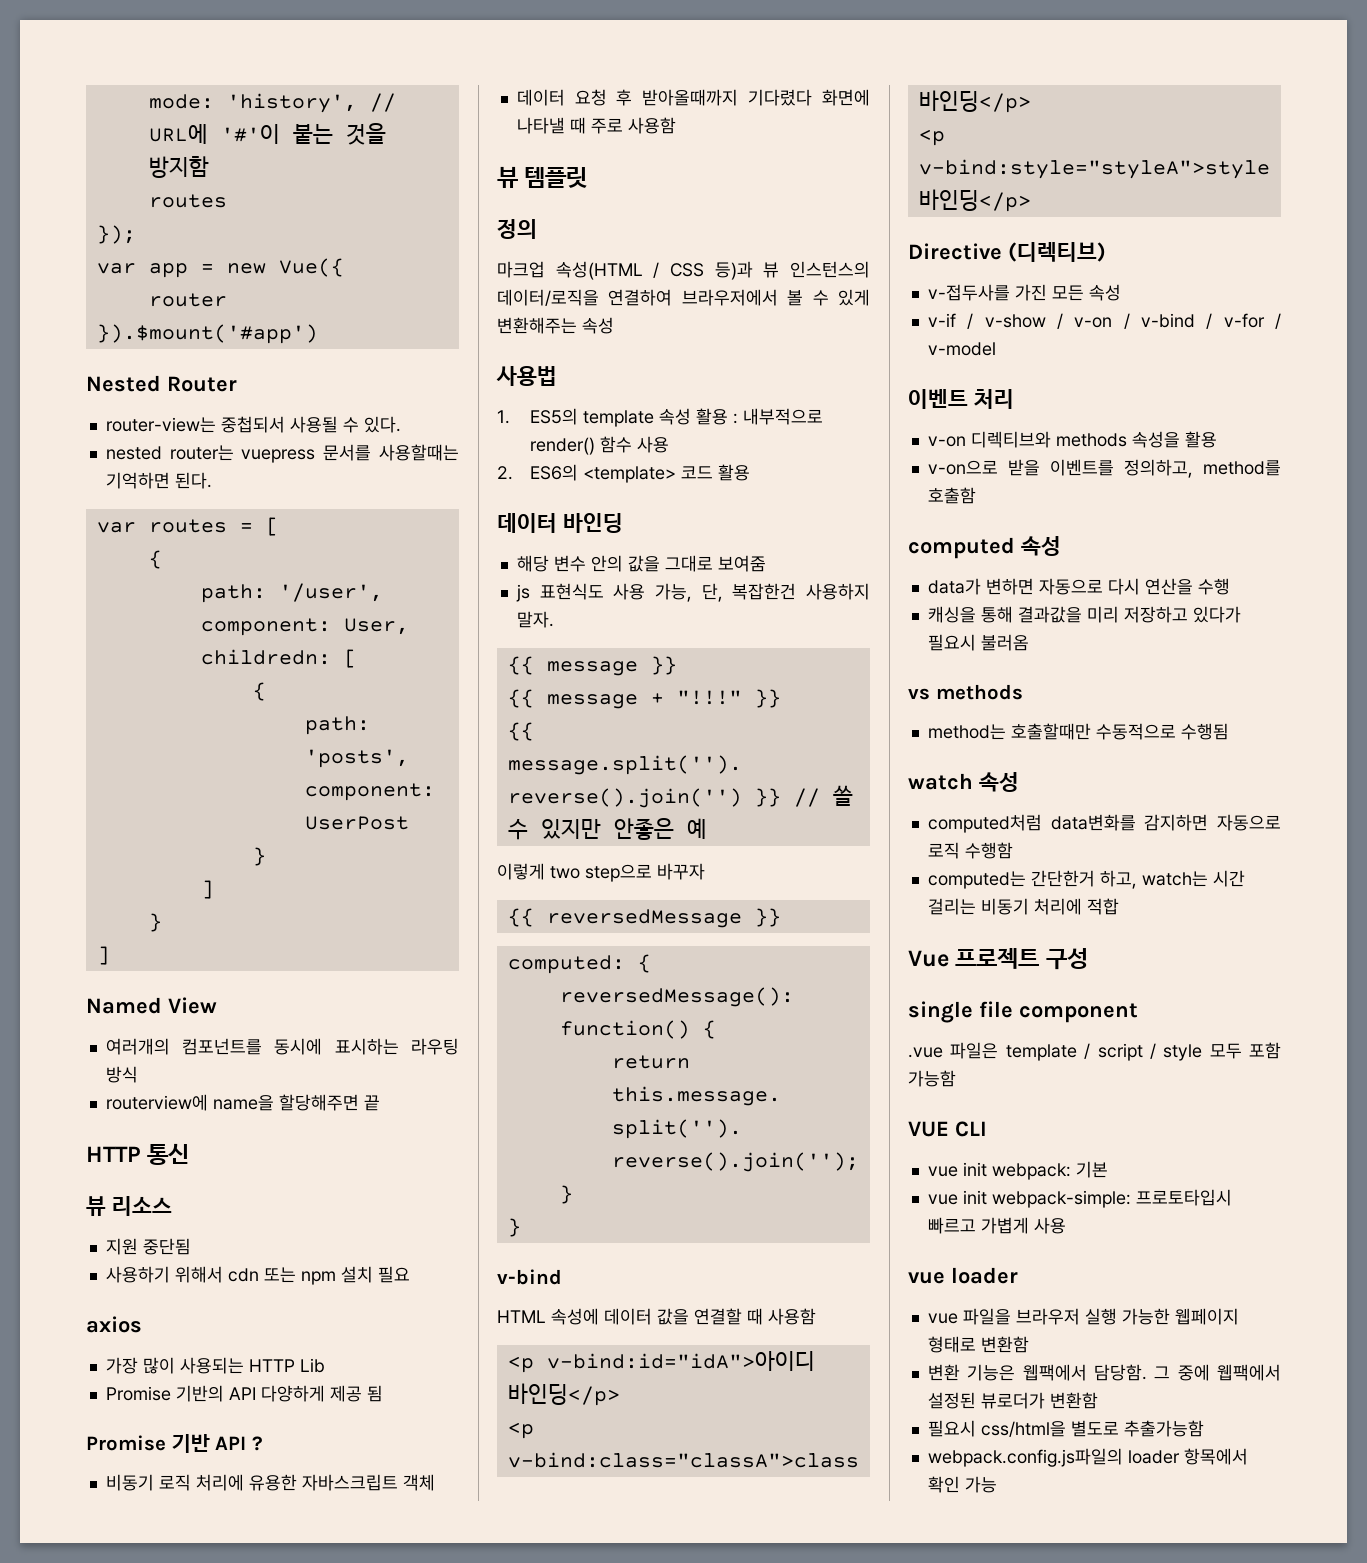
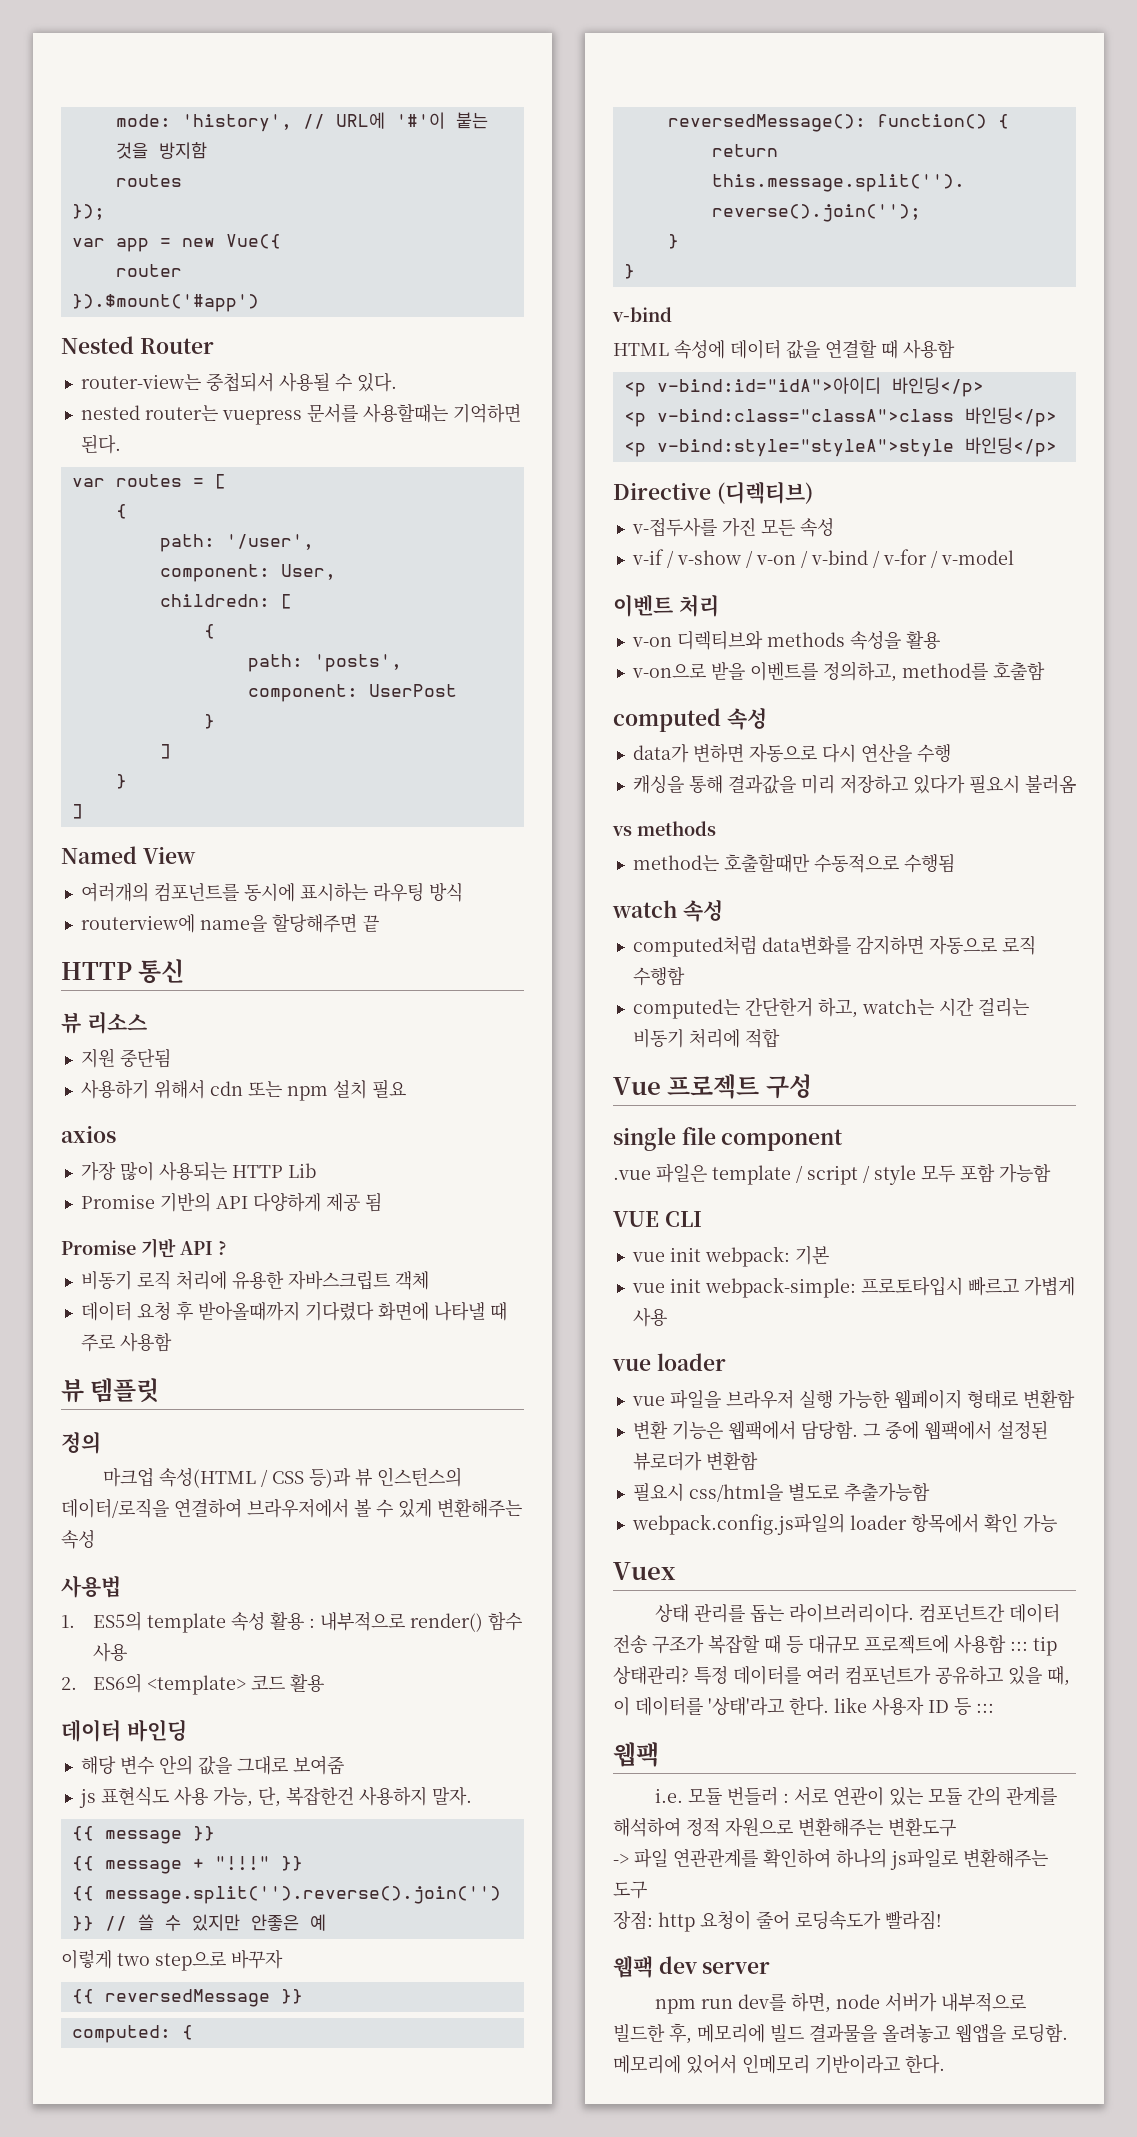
+ Vuex
+ 상태 관리를 돕는 라이브러리이다. 컴포넌트간 데이터 전송 구조가 복잡할 때 등 대규모 프로젝트에 사용함 ::: tip 상태관리? 특정 데이터를 여러 컴포넌트가 공유하고 있을 때, 이 데이터를 '상태'라고 한다. like 사용자 ID 등 :::
+ 웹팩
+ i.e. 모듈 번들러 : 서로 연관이 있는 모듈 간의 관계를 해석하여 정적 자원으로 변환해주는 변환도구
+ -> 파일 연관관계를 확인하여 하나의 js파일로 변환해주는 도구
+ 장점: http 요청이 줄어 로딩속도가 빨라짐!
+ 웹팩 dev server
+ npm run dev를 하면, node 서버가 내부적으로 빌드한 후, 메모리에 빌드 결과물을 올려놓고 웹앱을 로딩함. 메모리에 있어서 인메모리 기반이라고 한다.

